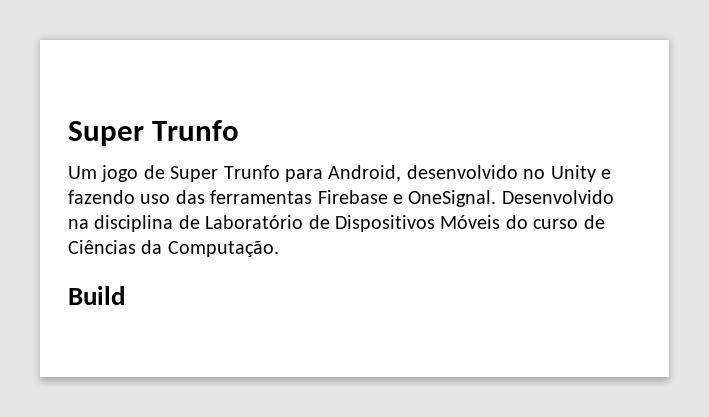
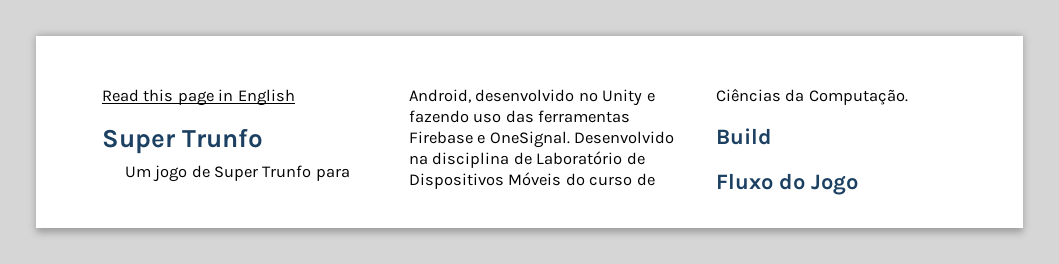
+ Read this page in English
+ Fluxo do Jogo

